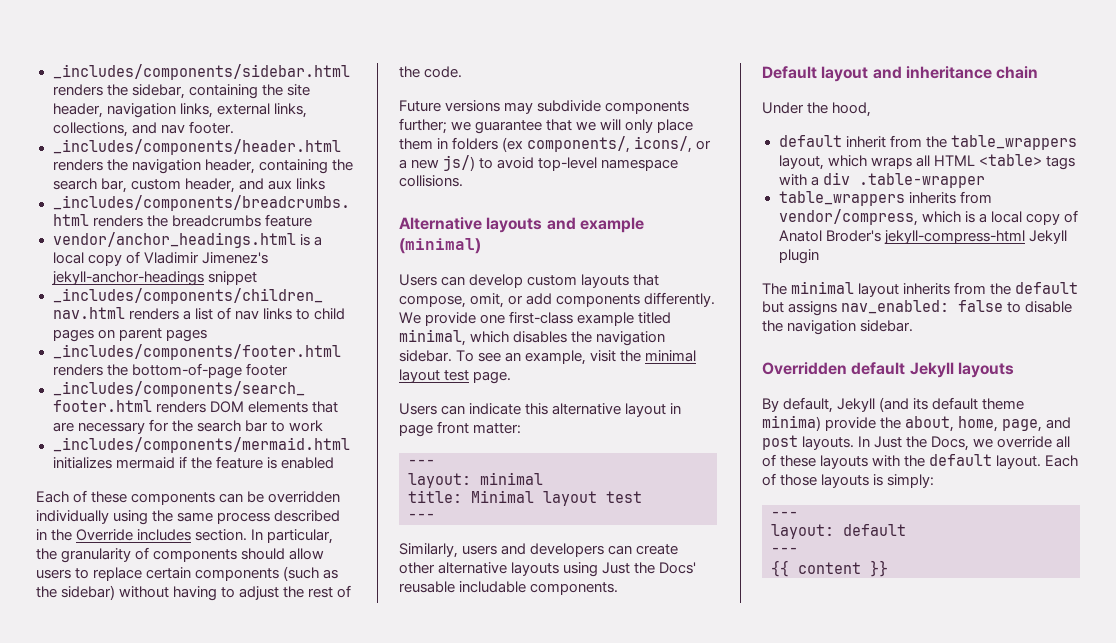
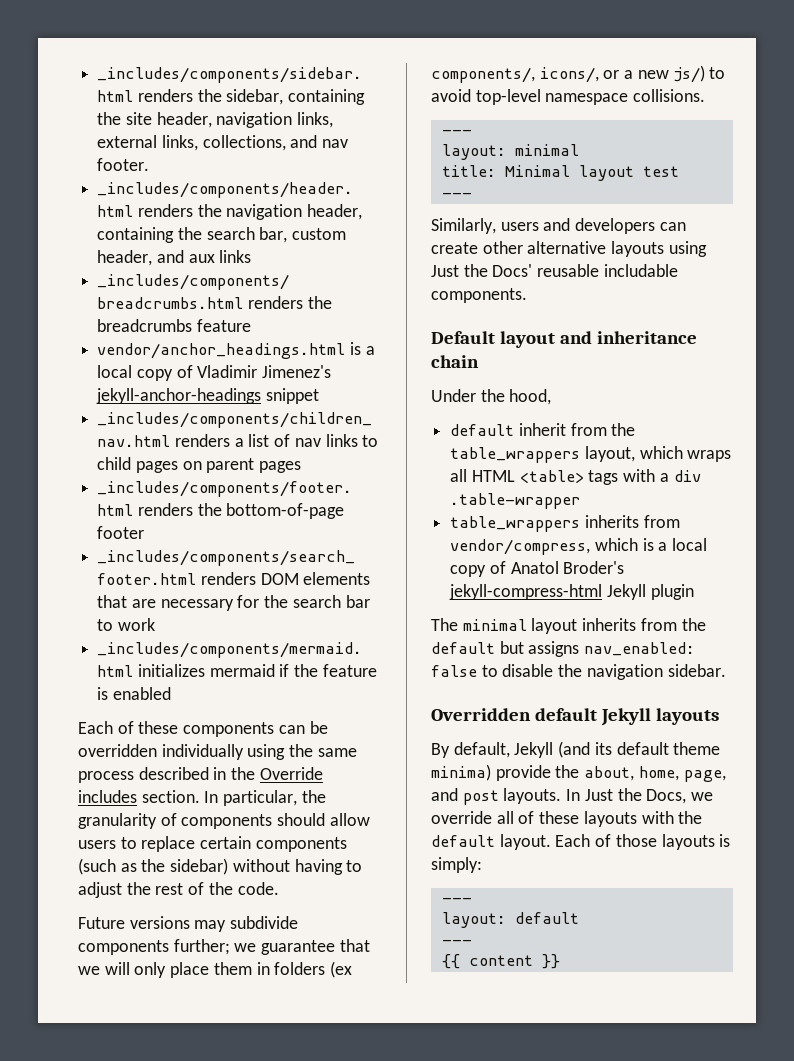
- Alternative layouts and example (minimal)
- Users can develop custom layouts that compose, omit, or add components differently. We provide one first-class example titled minimal, which disables the navigation sidebar. To see an example, visit the minimal layout test page.
- Users can indicate this alternative layout in page front matter:

